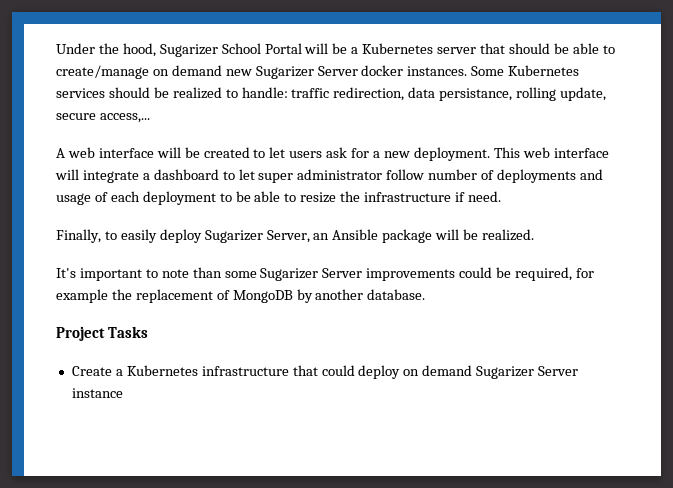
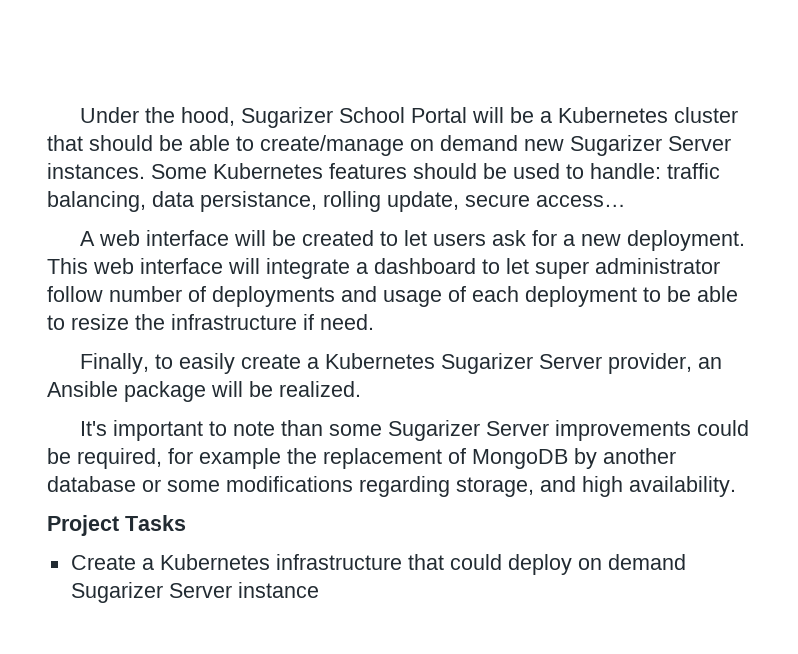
- Under the hood, Sugarizer School Portal will be a Kubernetes server that should be able to create/manage on demand new Sugarizer Server docker instances.
+ Under the hood, Sugarizer School Portal will be a Kubernetes cluster that should be able to create/manage on demand new Sugarizer Server instances.
- Some Kubernetes services should be realized to handle: traffic redirection, data persistance, rolling update, secure access,...
+ Some Kubernetes features should be used to handle: traffic balancing, data persistance, rolling update, secure access…
- Finally, to easily deploy Sugarizer Server, an Ansible package will be realized.
+ Finally, to easily create a Kubernetes Sugarizer Server provider, an Ansible package will be realized.
- It's important to note than some Sugarizer Server improvements could be required, for example the replacement of MongoDB by another database.
+ It's important to note than some Sugarizer Server improvements could be required, for example the replacement of MongoDB by another database or some modifications regarding storage, and high availability.

